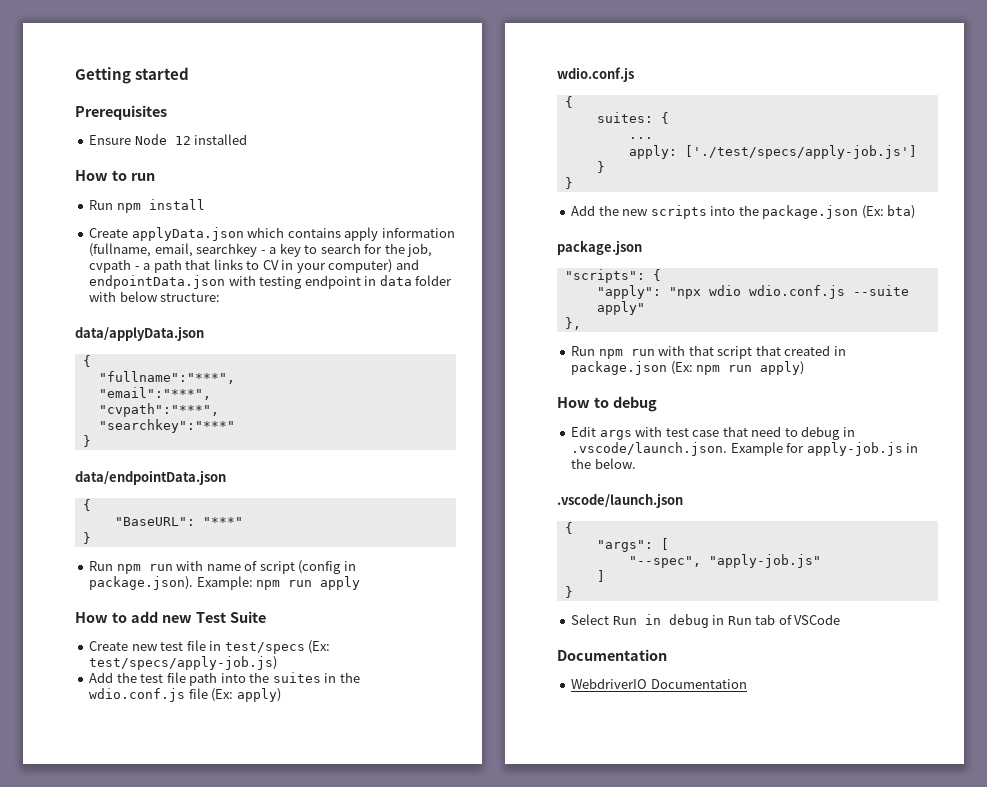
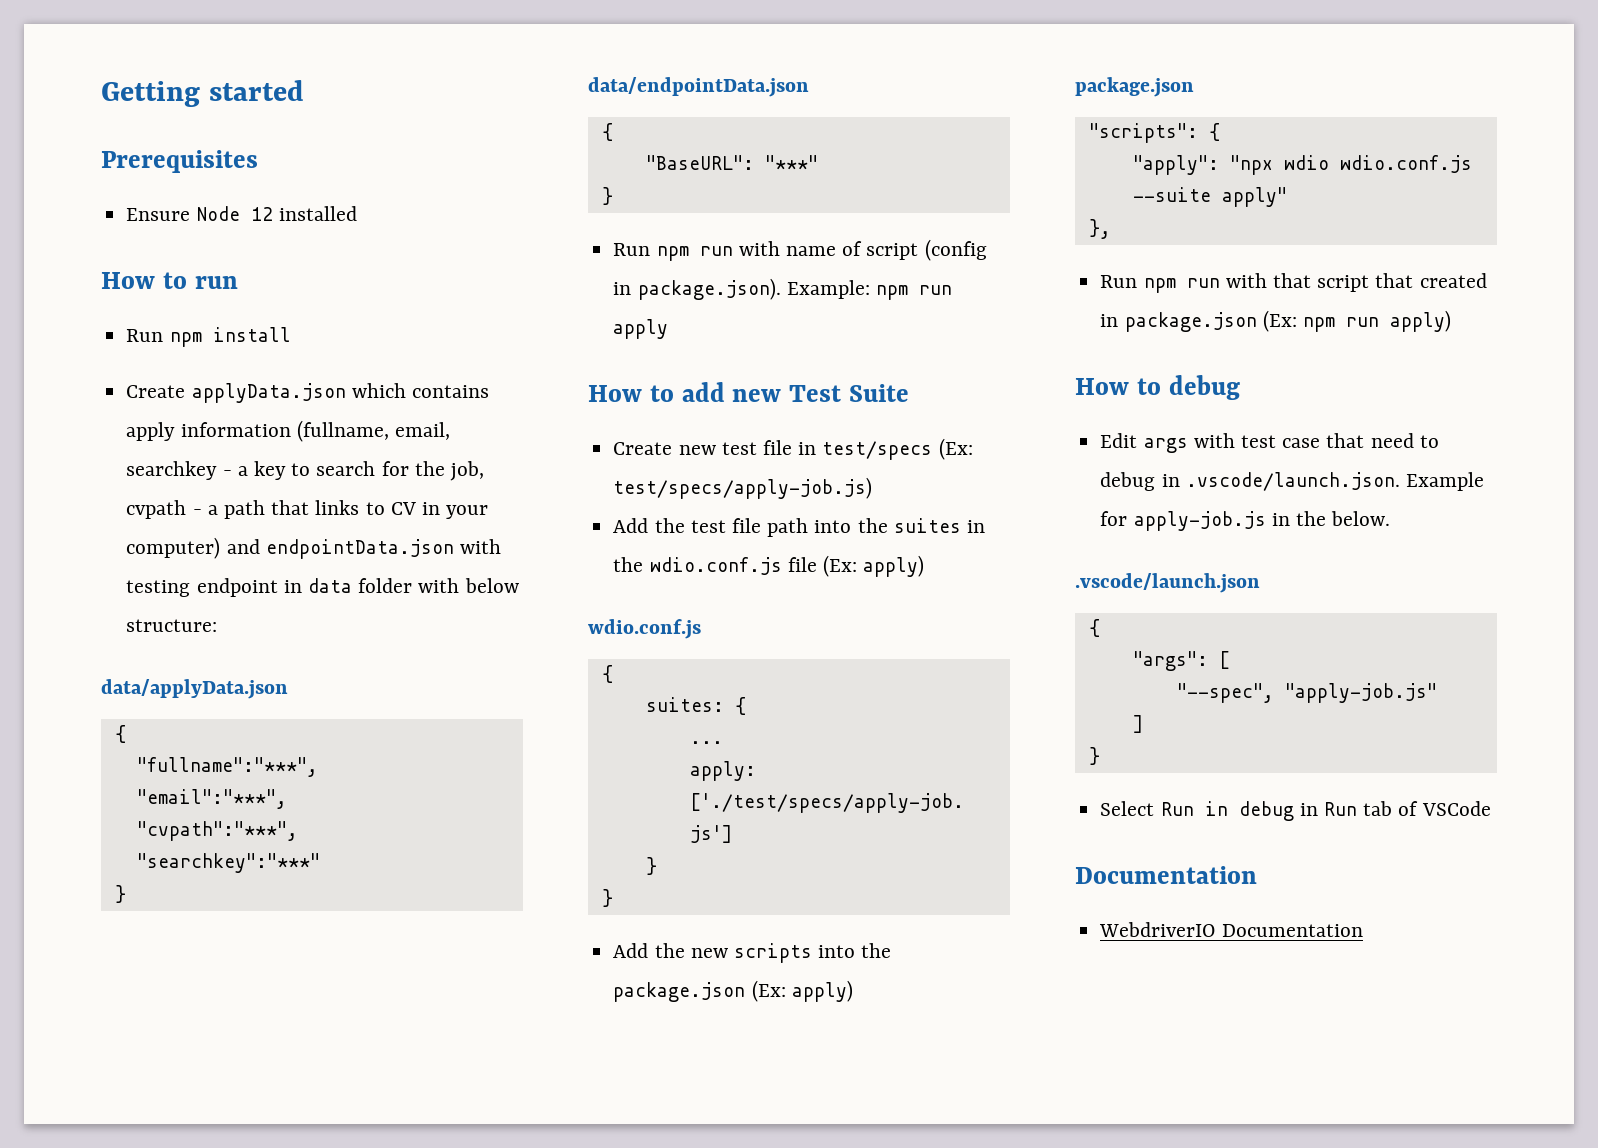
- Add the new scripts into the package.json (Ex: bta)
+ Add the new scripts into the package.json (Ex: apply)

